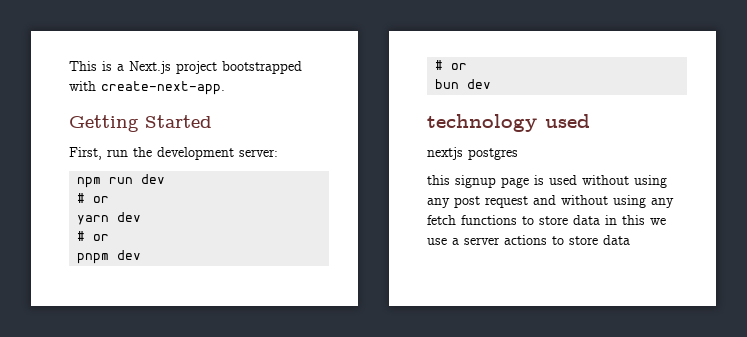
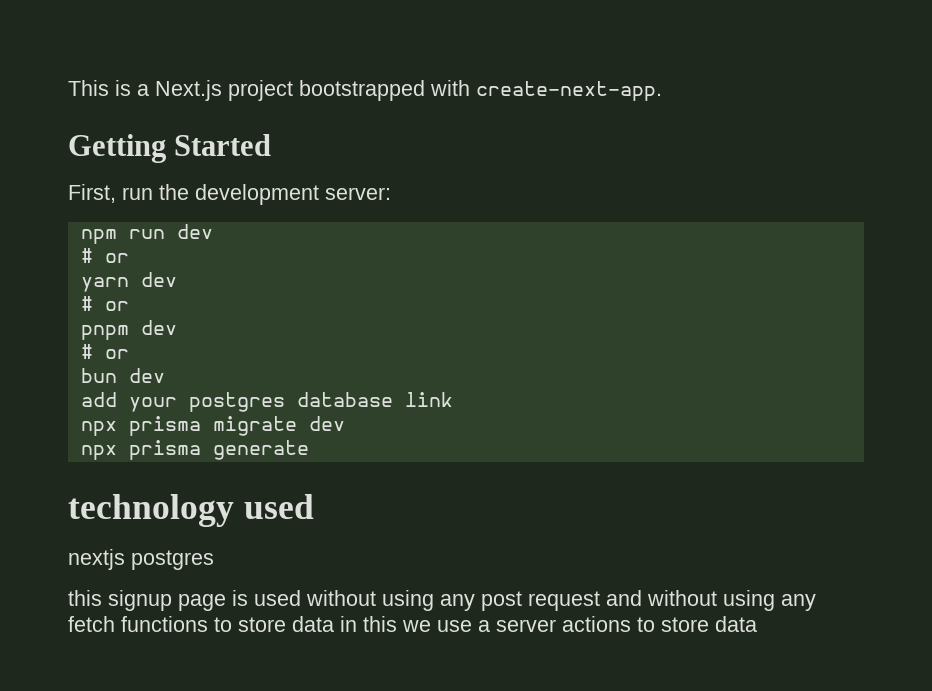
+ add your postgres database link
+ npx prisma migrate dev
+ npx prisma generate

